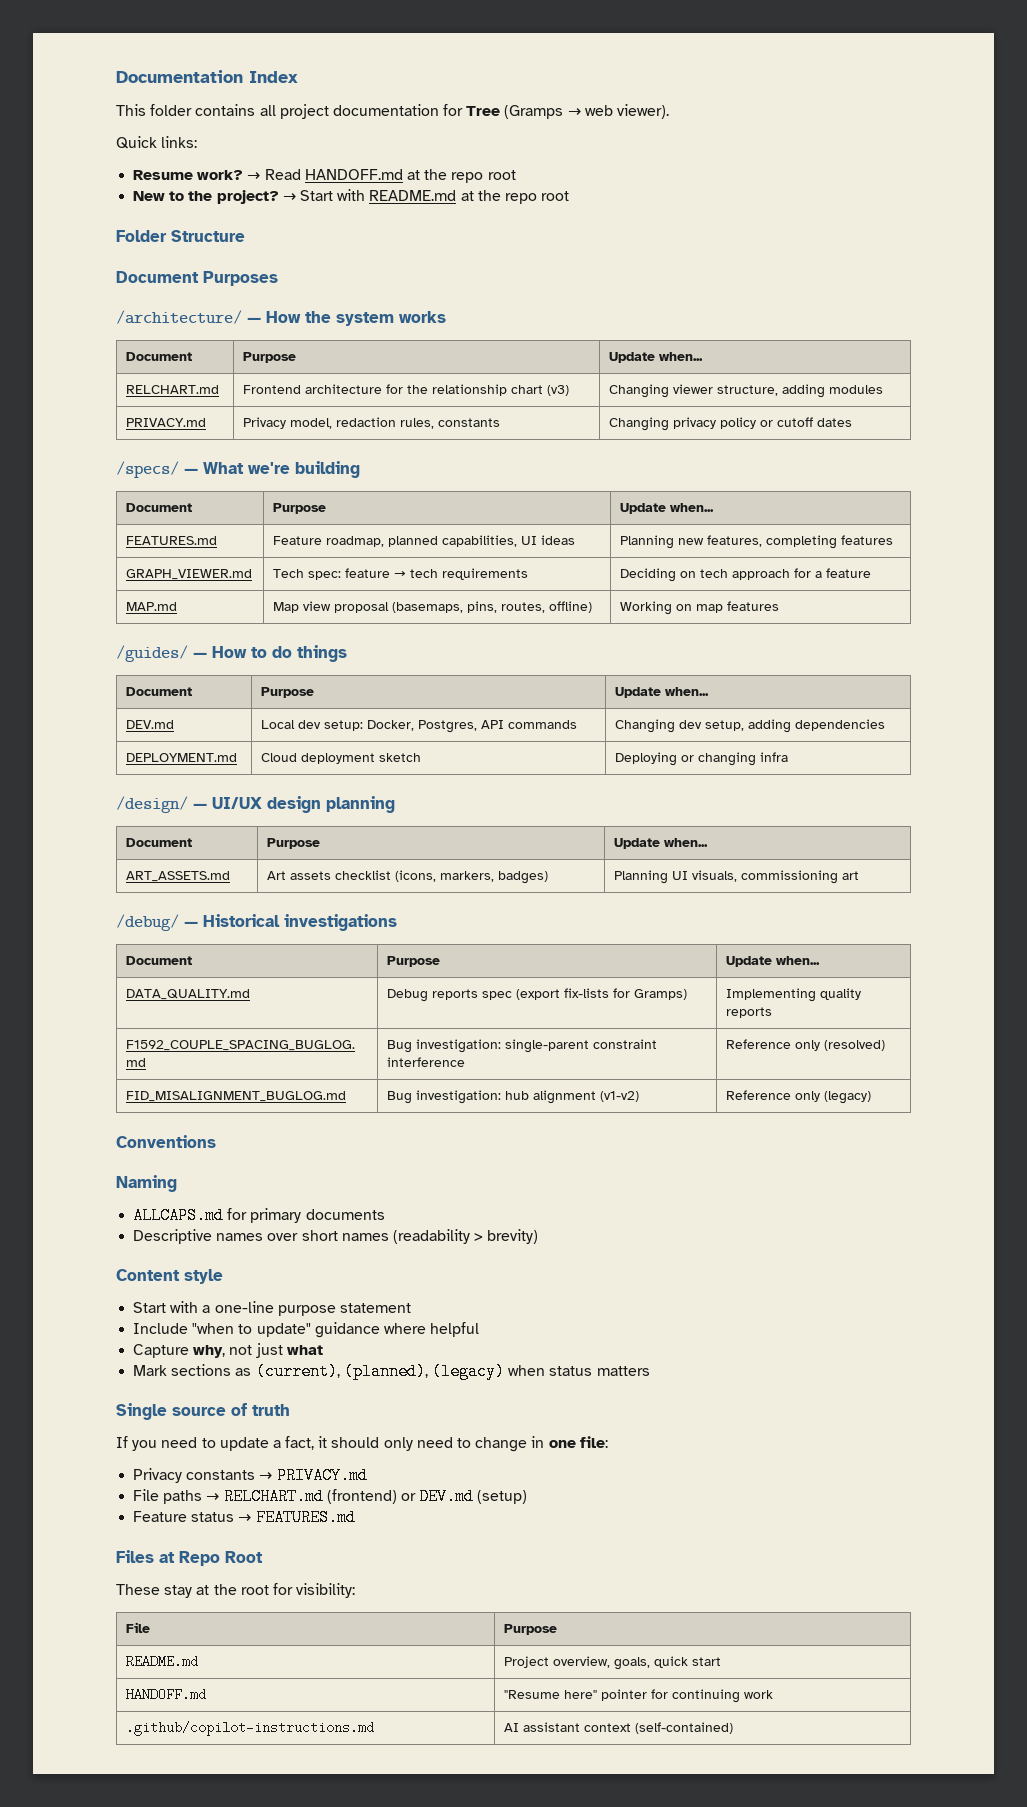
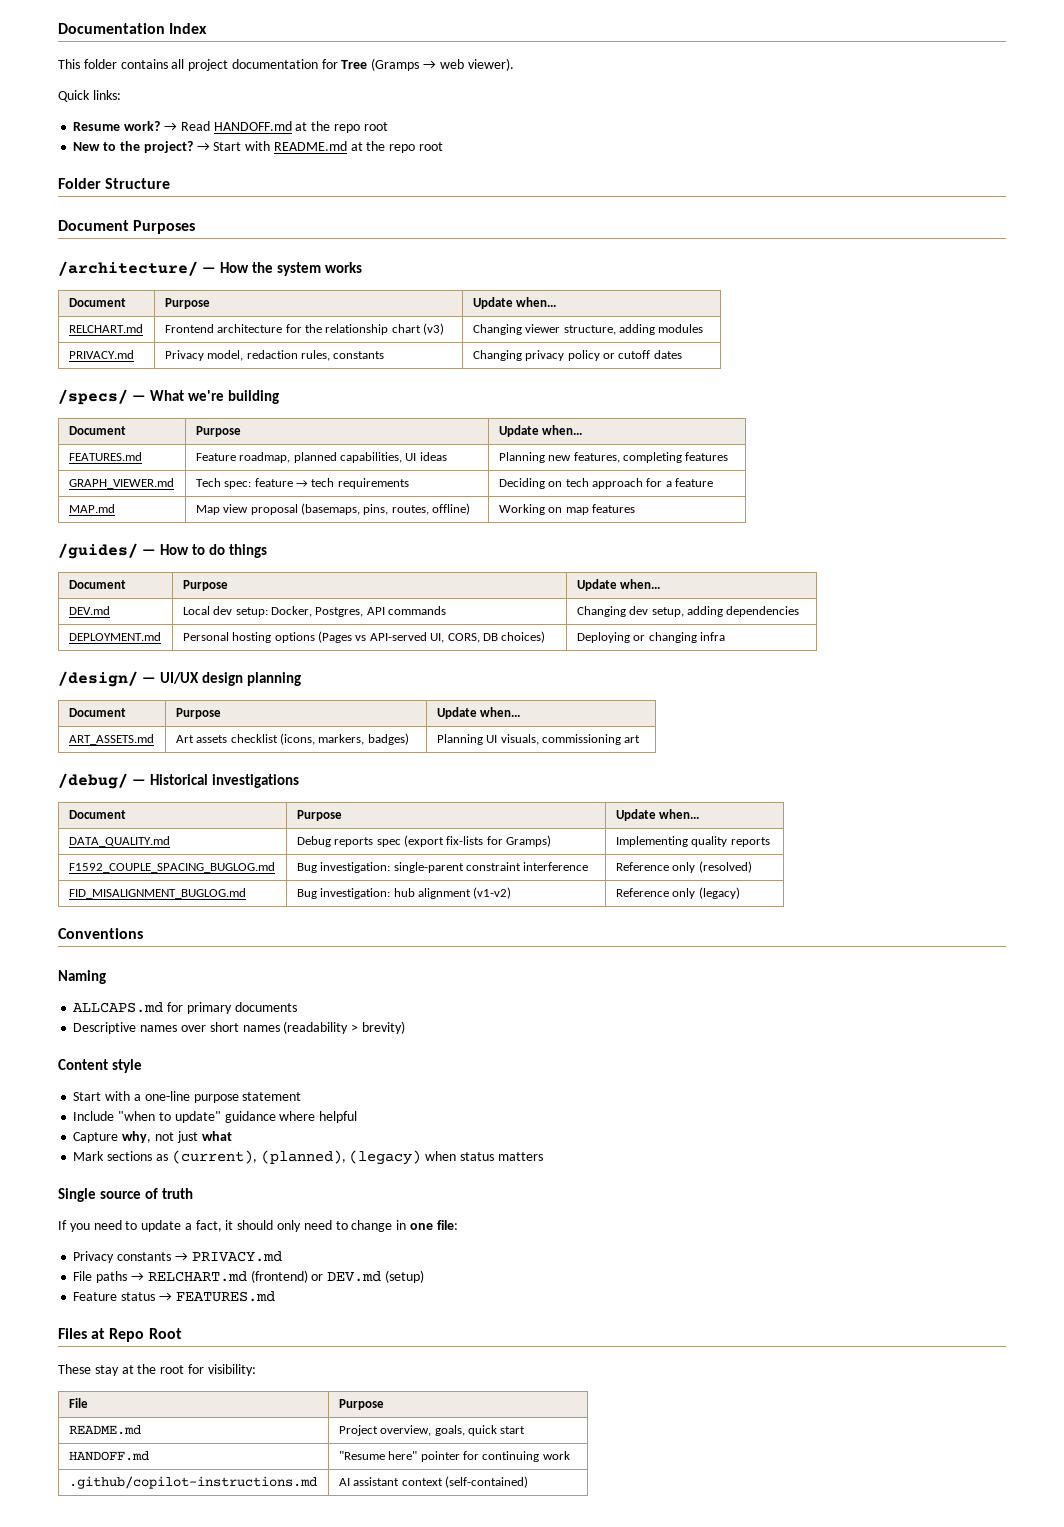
- DEPLOYMENT.md | Cloud deployment sketch | Deploying or changing infra
+ DEPLOYMENT.md | Personal hosting options (Pages vs API-served UI, CORS, DB choices) | Deploying or changing infra

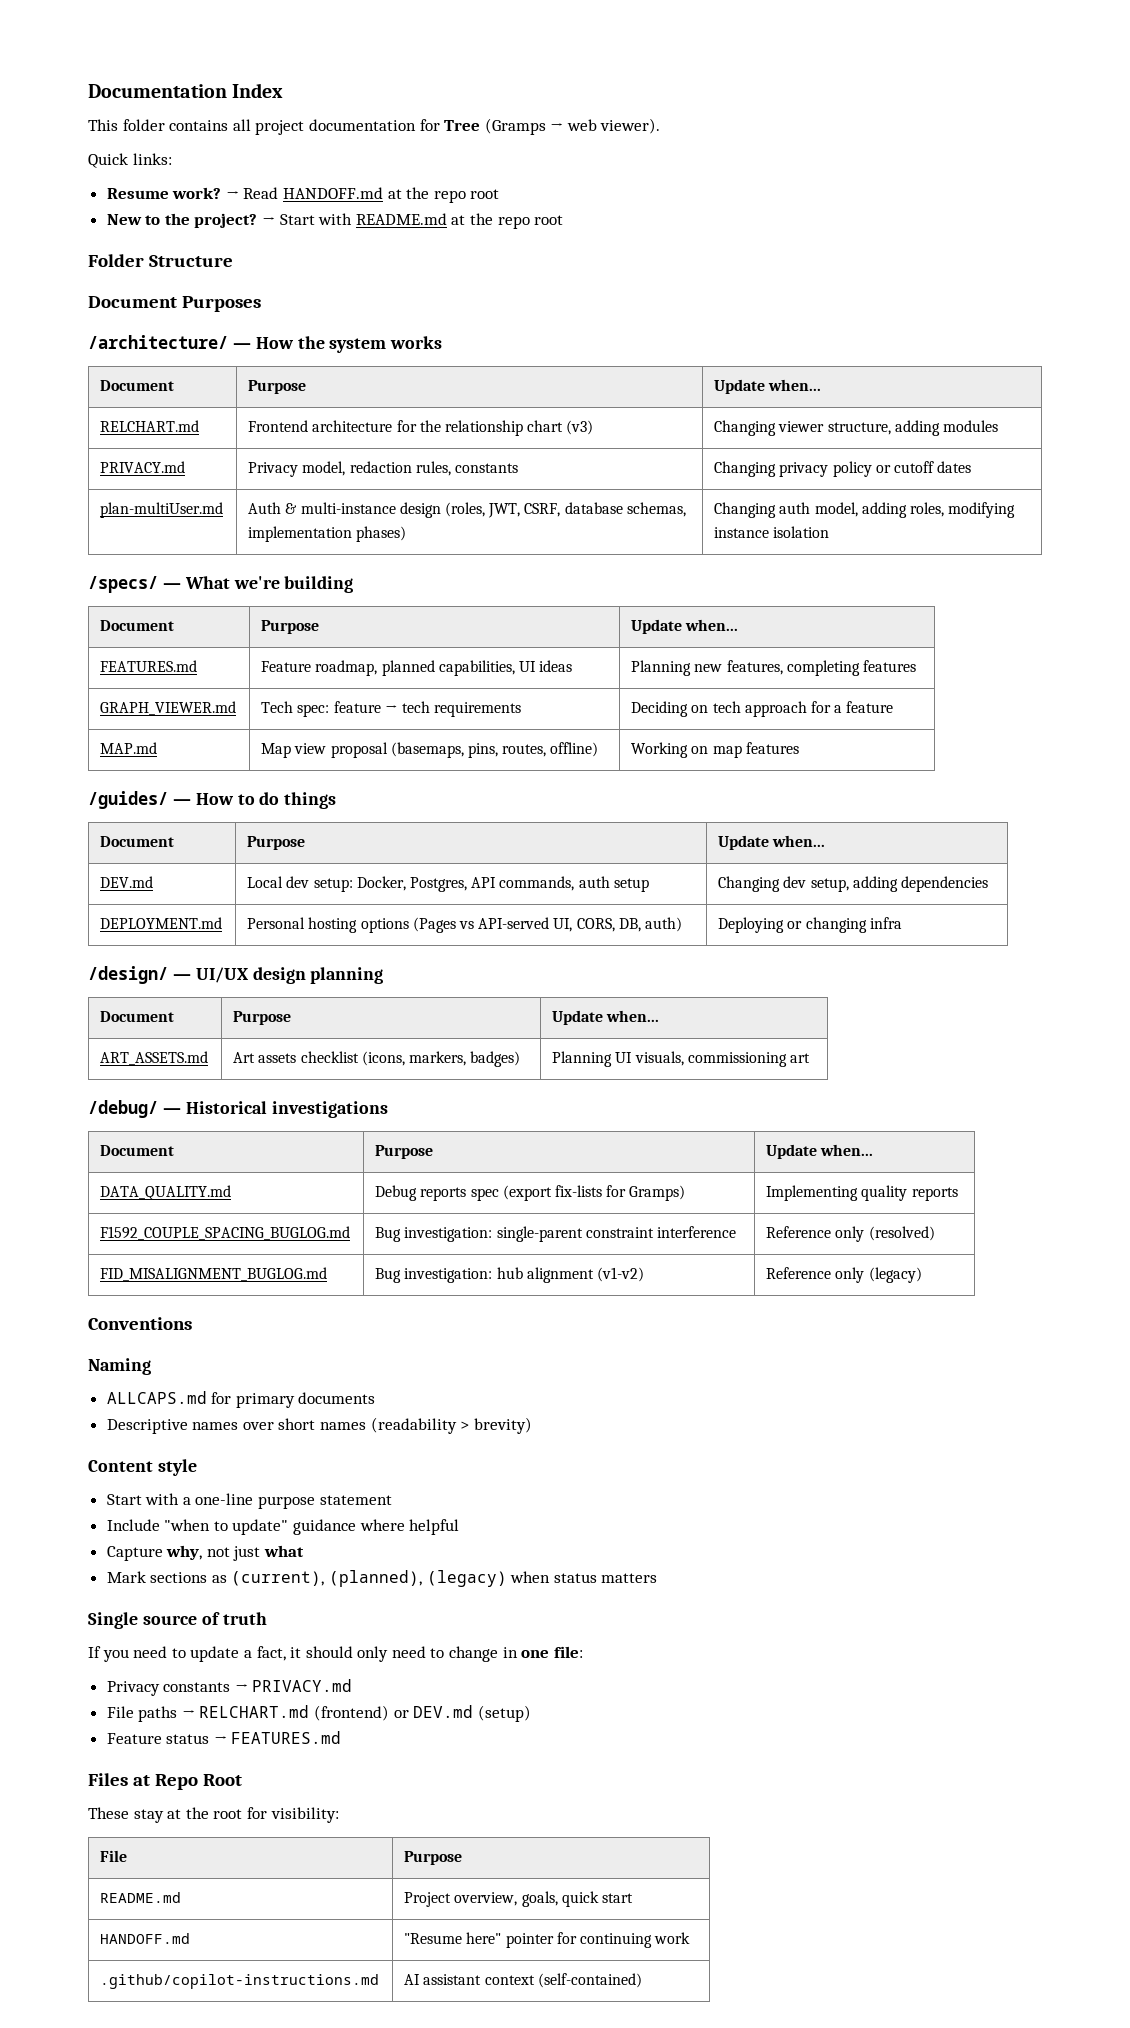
+ plan-multiUser.md | Auth & multi-instance design (roles, JWT, CSRF, database schemas, implementation phases) | Changing auth model, adding roles, modifying instance isolation
- DEV.md | Local dev setup: Docker, Postgres, API commands | Changing dev setup, adding dependencies
+ DEV.md | Local dev setup: Docker, Postgres, API commands, auth setup | Changing dev setup, adding dependencies
- DEPLOYMENT.md | Personal hosting options (Pages vs API-served UI, CORS, DB choices) | Deploying or changing infra
+ DEPLOYMENT.md | Personal hosting options (Pages vs API-served UI, CORS, DB, auth) | Deploying or changing infra

